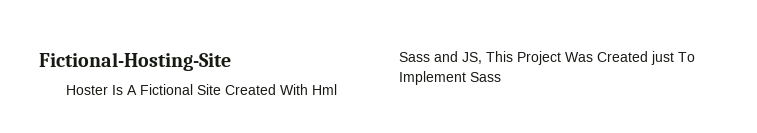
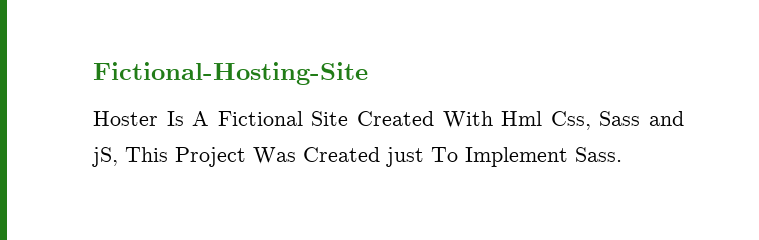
- Hoster Is A Fictional Site Created With Hml Sass and JS, This Project Was Created just To Implement Sass
+ Hoster Is A Fictional Site Created With Hml Css, Sass and jS, This Project Was Created just To Implement Sass.

